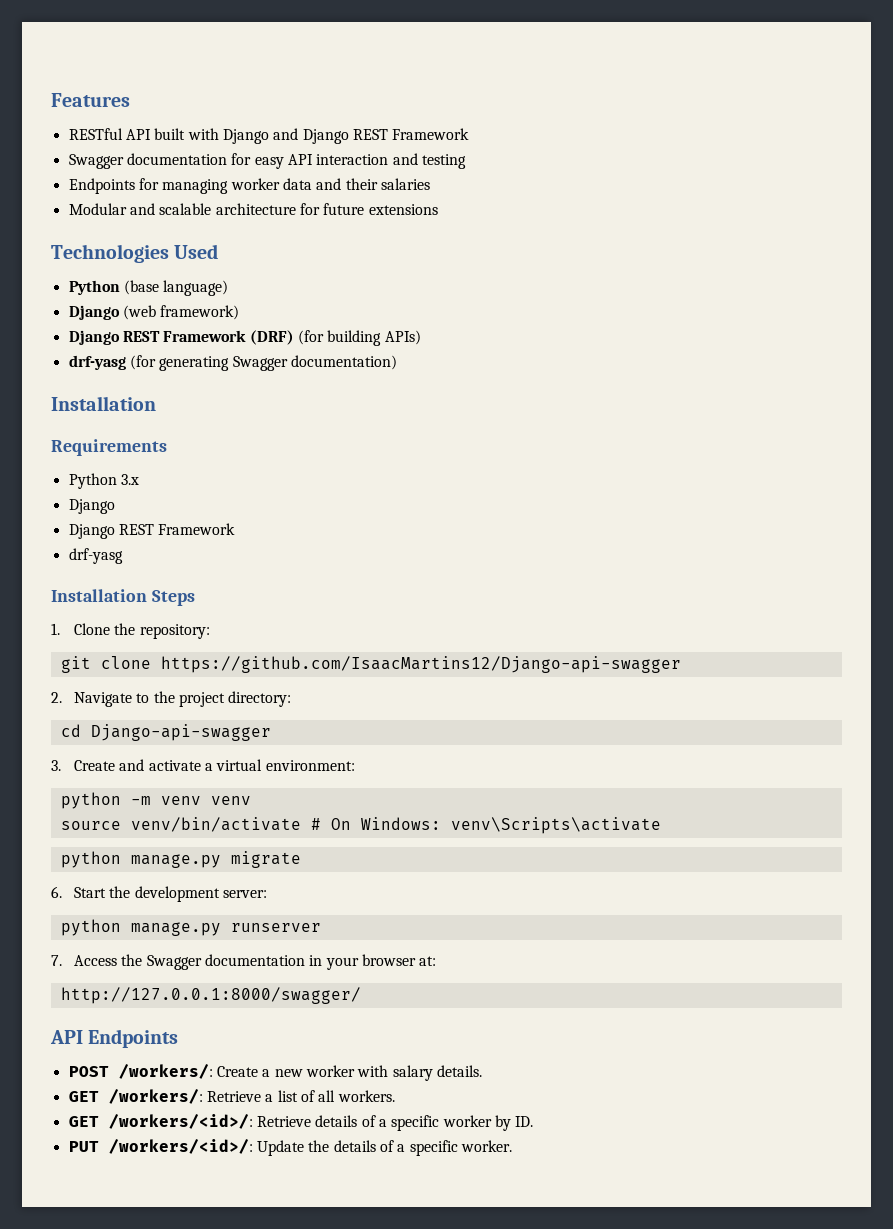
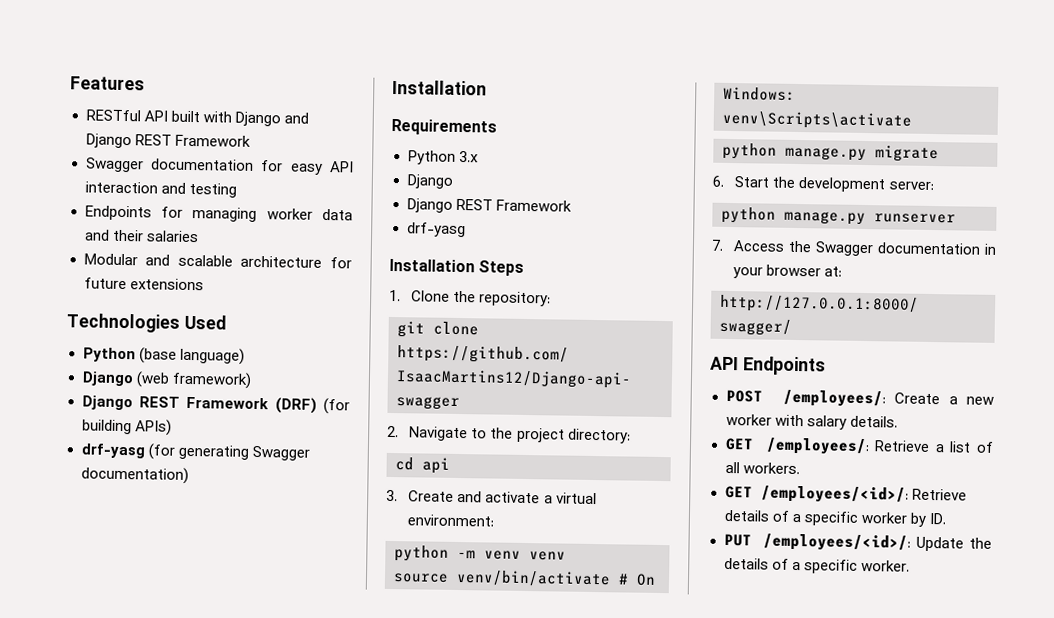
- cd Django-api-swagger
+ cd api
- POST /workers/: Create a new worker with salary details.
+ POST /employees/: Create a new worker with salary details.
- GET /workers/: Retrieve a list of all workers.
+ GET /employees/: Retrieve a list of all workers.
- GET /workers/<id>/: Retrieve details of a specific worker by ID.
+ GET /employees/<id>/: Retrieve details of a specific worker by ID.
- PUT /workers/<id>/: Update the details of a specific worker.
+ PUT /employees/<id>/: Update the details of a specific worker.

